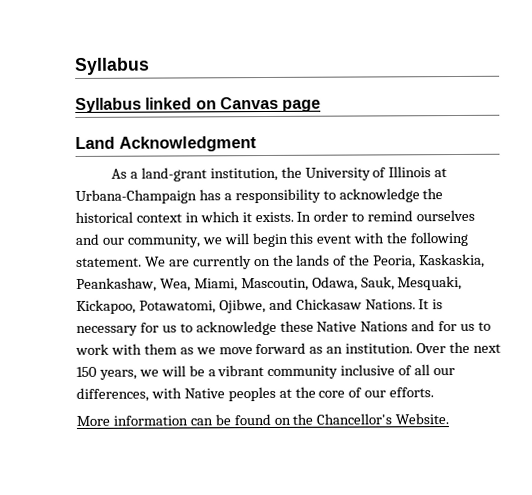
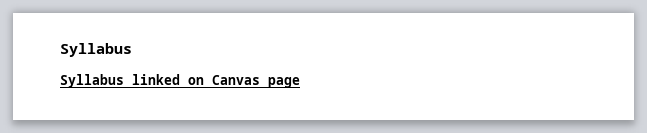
- Land Acknowledgment
- As a land-grant institution, the University of Illinois at Urbana-Champaign has a responsibility to acknowledge the historical context in which it exists. In order to remind ourselves and our community, we will begin this event with the following statement. We are currently on the lands of the Peoria, Kaskaskia, Peankashaw, Wea, Miami, Mascoutin, Odawa, Sauk, Mesquaki, Kickapoo, Potawatomi, Ojibwe, and Chickasaw Nations. It is necessary for us to acknowledge these Native Nations and for us to work with them as we move forward as an institution. Over the next 150 years, we will be a vibrant community inclusive of all our differences, with Native peoples at the core of our efforts.
- More information can be found on the Chancellor's Website.

